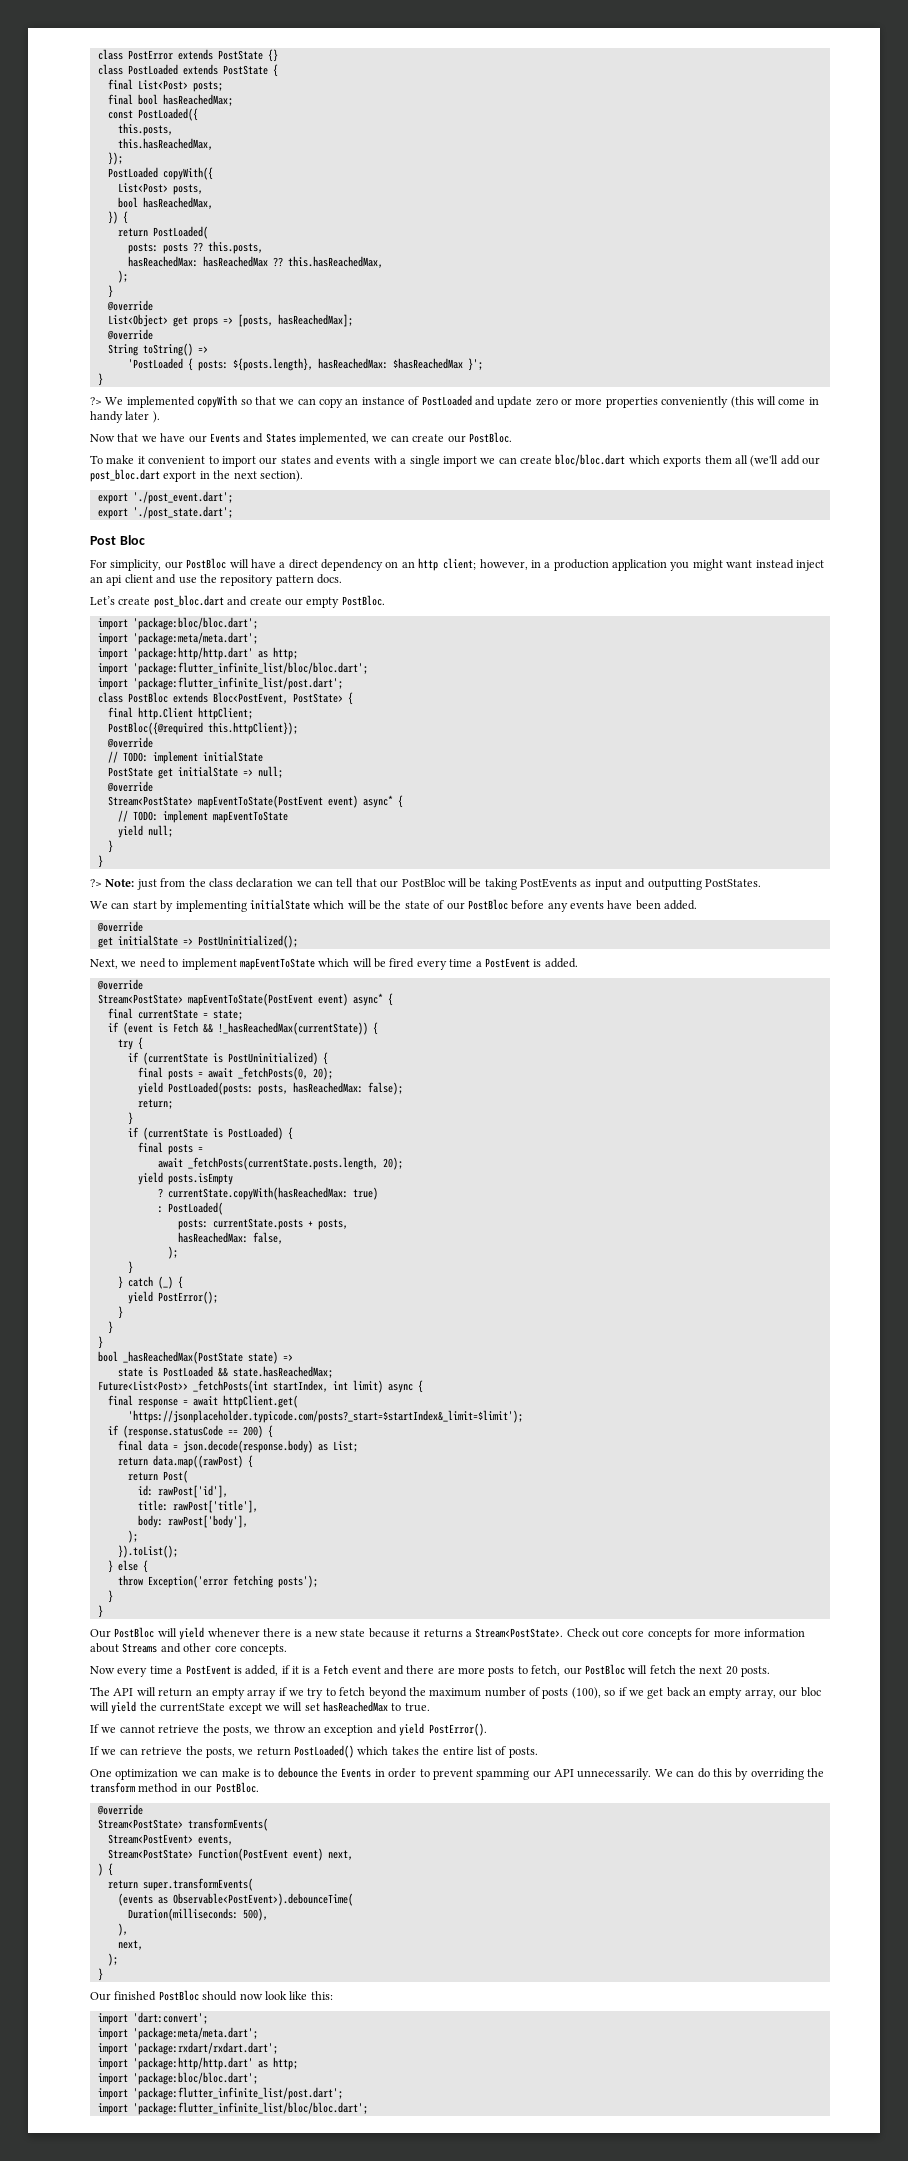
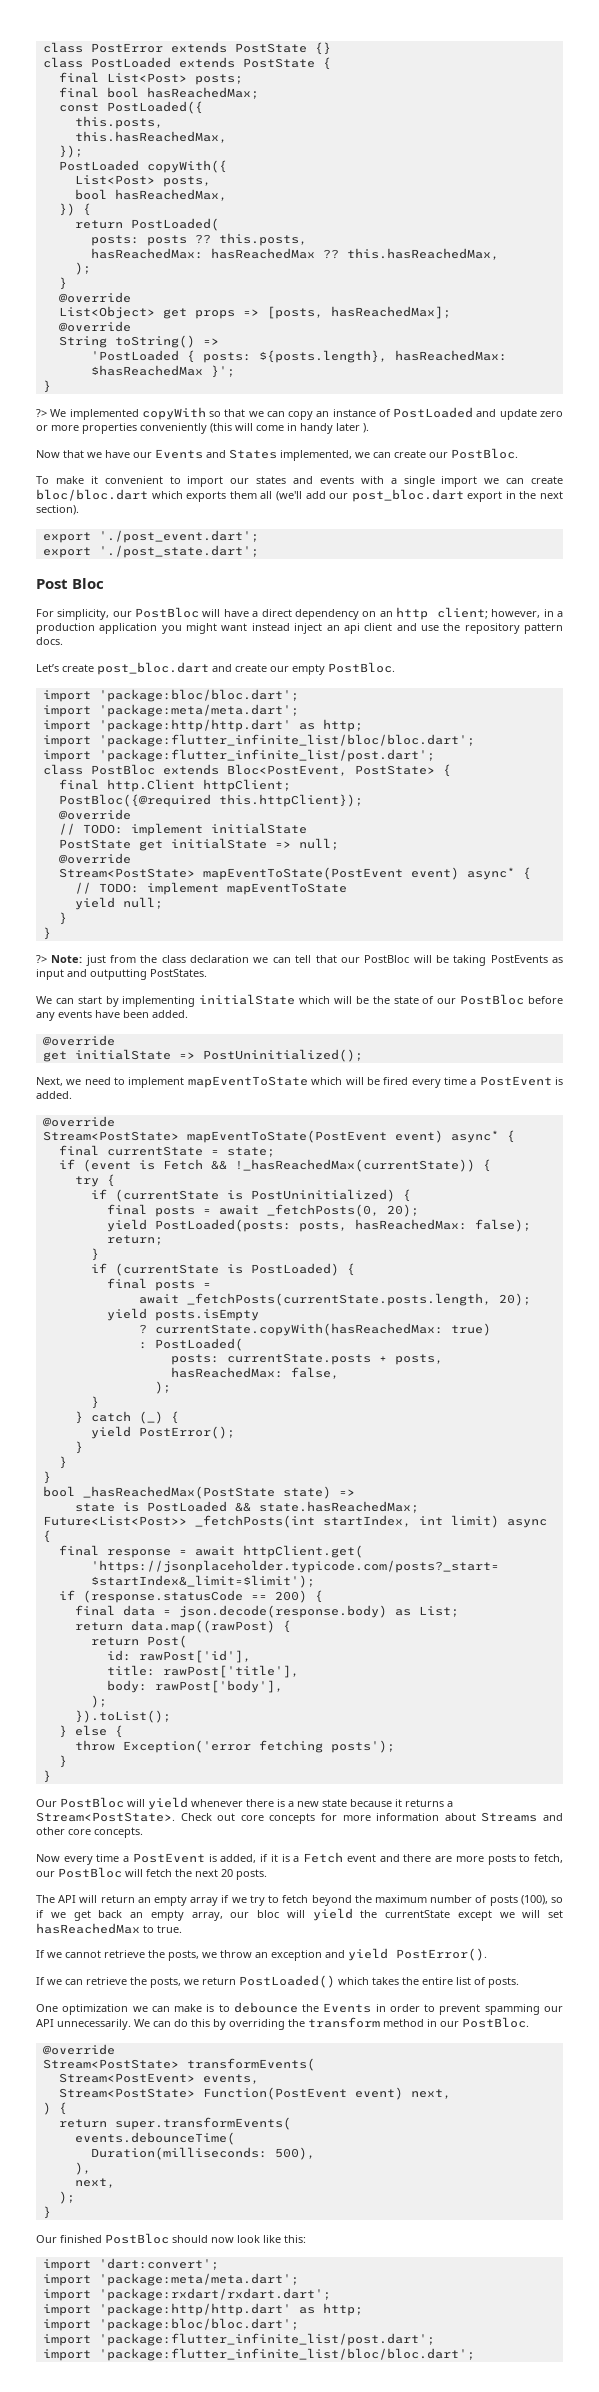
- (events as Observable<PostEvent>).debounceTime(
+ events.debounceTime(

